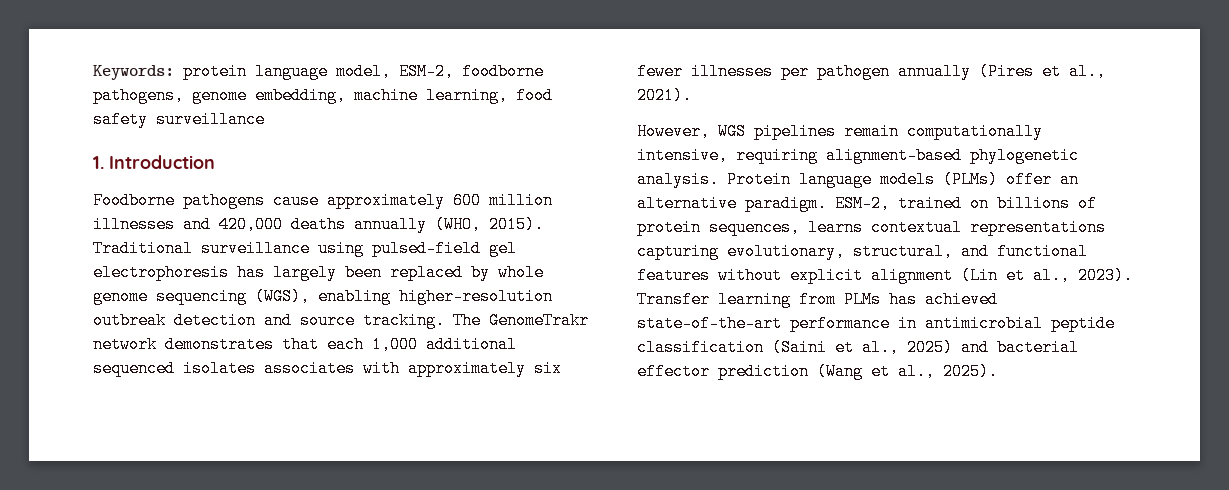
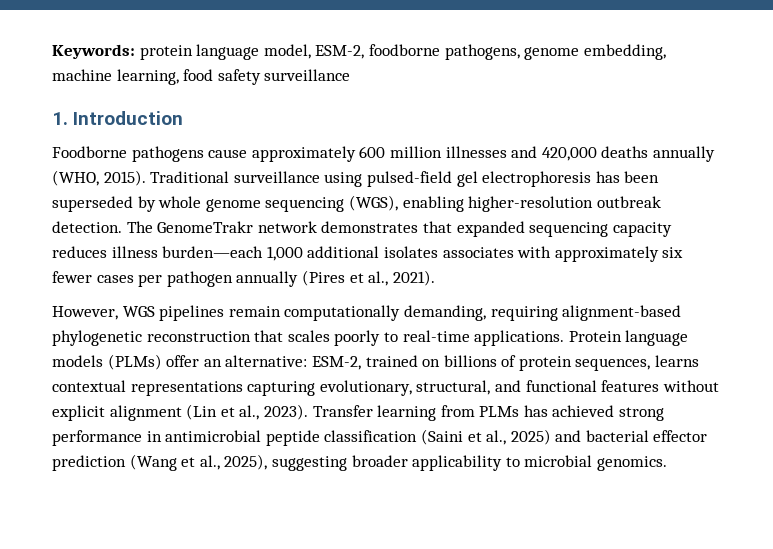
- Traditional surveillance using pulsed-field gel electrophoresis has largely been replaced by whole genome sequencing (WGS), enabling higher-resolution outbreak detection and source tracking.
+ Traditional surveillance using pulsed-field gel electrophoresis has been superseded by whole genome sequencing (WGS), enabling higher-resolution outbreak detection.
- The GenomeTrakr network demonstrates that each 1,000 additional sequenced isolates associates with approximately six fewer illnesses per pathogen annually (Pires et al., 2021).
+ The GenomeTrakr network demonstrates that expanded sequencing capacity reduces illness burden—each 1,000 additional isolates associates with approximately six fewer cases per pathogen annually (Pires et al., 2021).
- However, WGS pipelines remain computationally intensive, requiring alignment-based phylogenetic analysis.
+ However, WGS pipelines remain computationally demanding, requiring alignment-based phylogenetic reconstruction that scales poorly to real-time applications.
- Protein language models (PLMs) offer an alternative paradigm. ESM-2, trained on billions of protein sequences, learns contextual representations capturing evolutionary, structural, and functional features without explicit alignment (Lin et al., 2023).
+ Protein language models (PLMs) offer an alternative: ESM-2, trained on billions of protein sequences, learns contextual representations capturing evolutionary, structural, and functional features without explicit alignment (Lin et al., 2023).
- Transfer learning from PLMs has achieved state-of-the-art performance in antimicrobial peptide classification (Saini et al., 2025) and bacterial effector prediction (Wang et al., 2025).
+ Transfer learning from PLMs has achieved strong performance in antimicrobial peptide classification (Saini et al., 2025) and bacterial effector prediction (Wang et al., 2025), suggesting broader applicability to microbial genomics.

